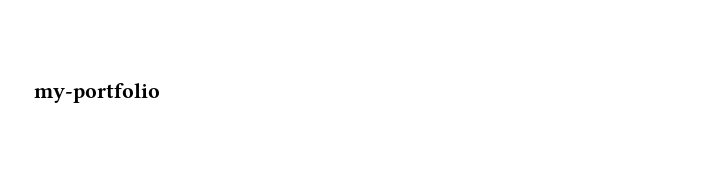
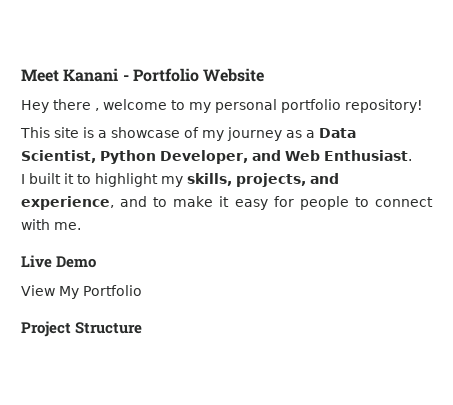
- my-portfolio
+ Meet Kanani - Portfolio Website
+ Hey there , welcome to my personal portfolio repository!
+ This site is a showcase of my journey as a Data Scientist, Python Developer, and Web Enthusiast.
+ I built it to highlight my skills, projects, and experience, and to make it easy for people to connect with me.
+ Live Demo
+ View My Portfolio
+ Project Structure

